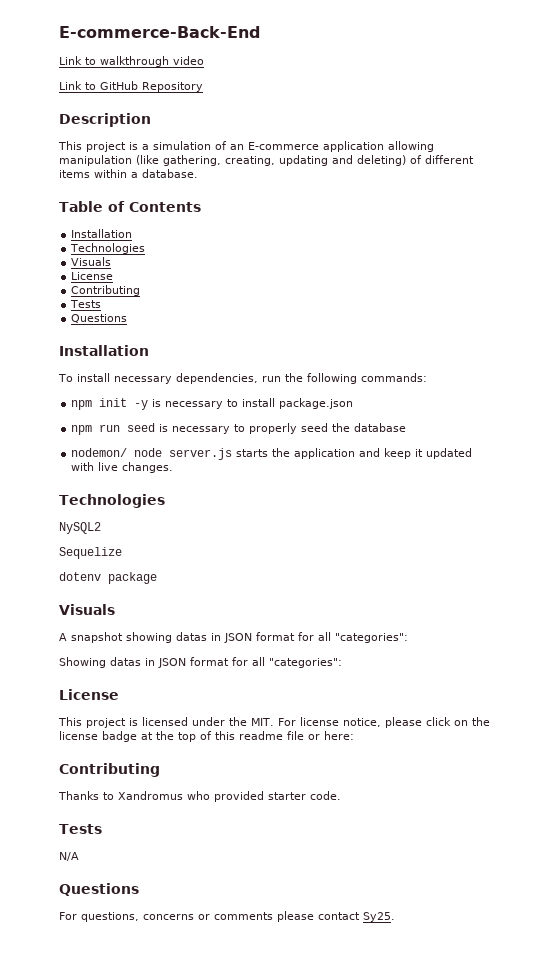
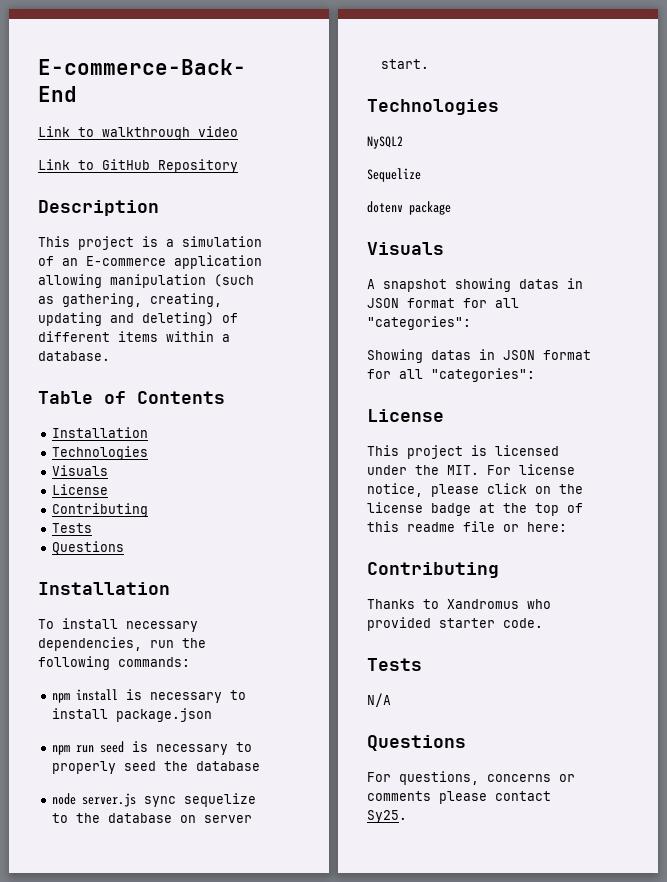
- This project is a simulation of an E-commerce application allowing manipulation (like gathering, creating, updating and deleting) of different items within a database.
+ This project is a simulation of an E-commerce application allowing manipulation (such as gathering, creating, updating and deleting) of different items within a database.
- npm init -y is necessary to install package.json
+ npm install is necessary to install package.json
- nodemon/ node server.js starts the application and keep it updated with live changes.
+ node server.js sync sequelize to the database on server start.

